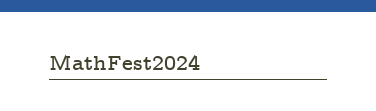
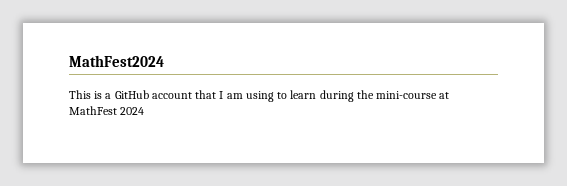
+ This is a GitHub account that I am using to learn during the mini-course at MathFest 2024

